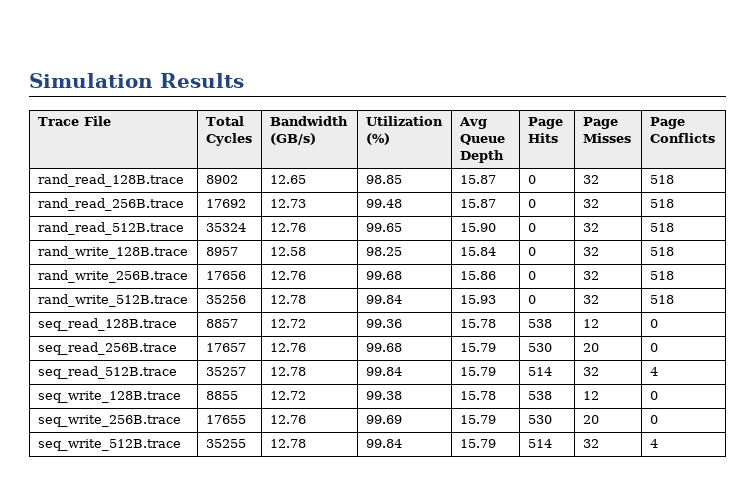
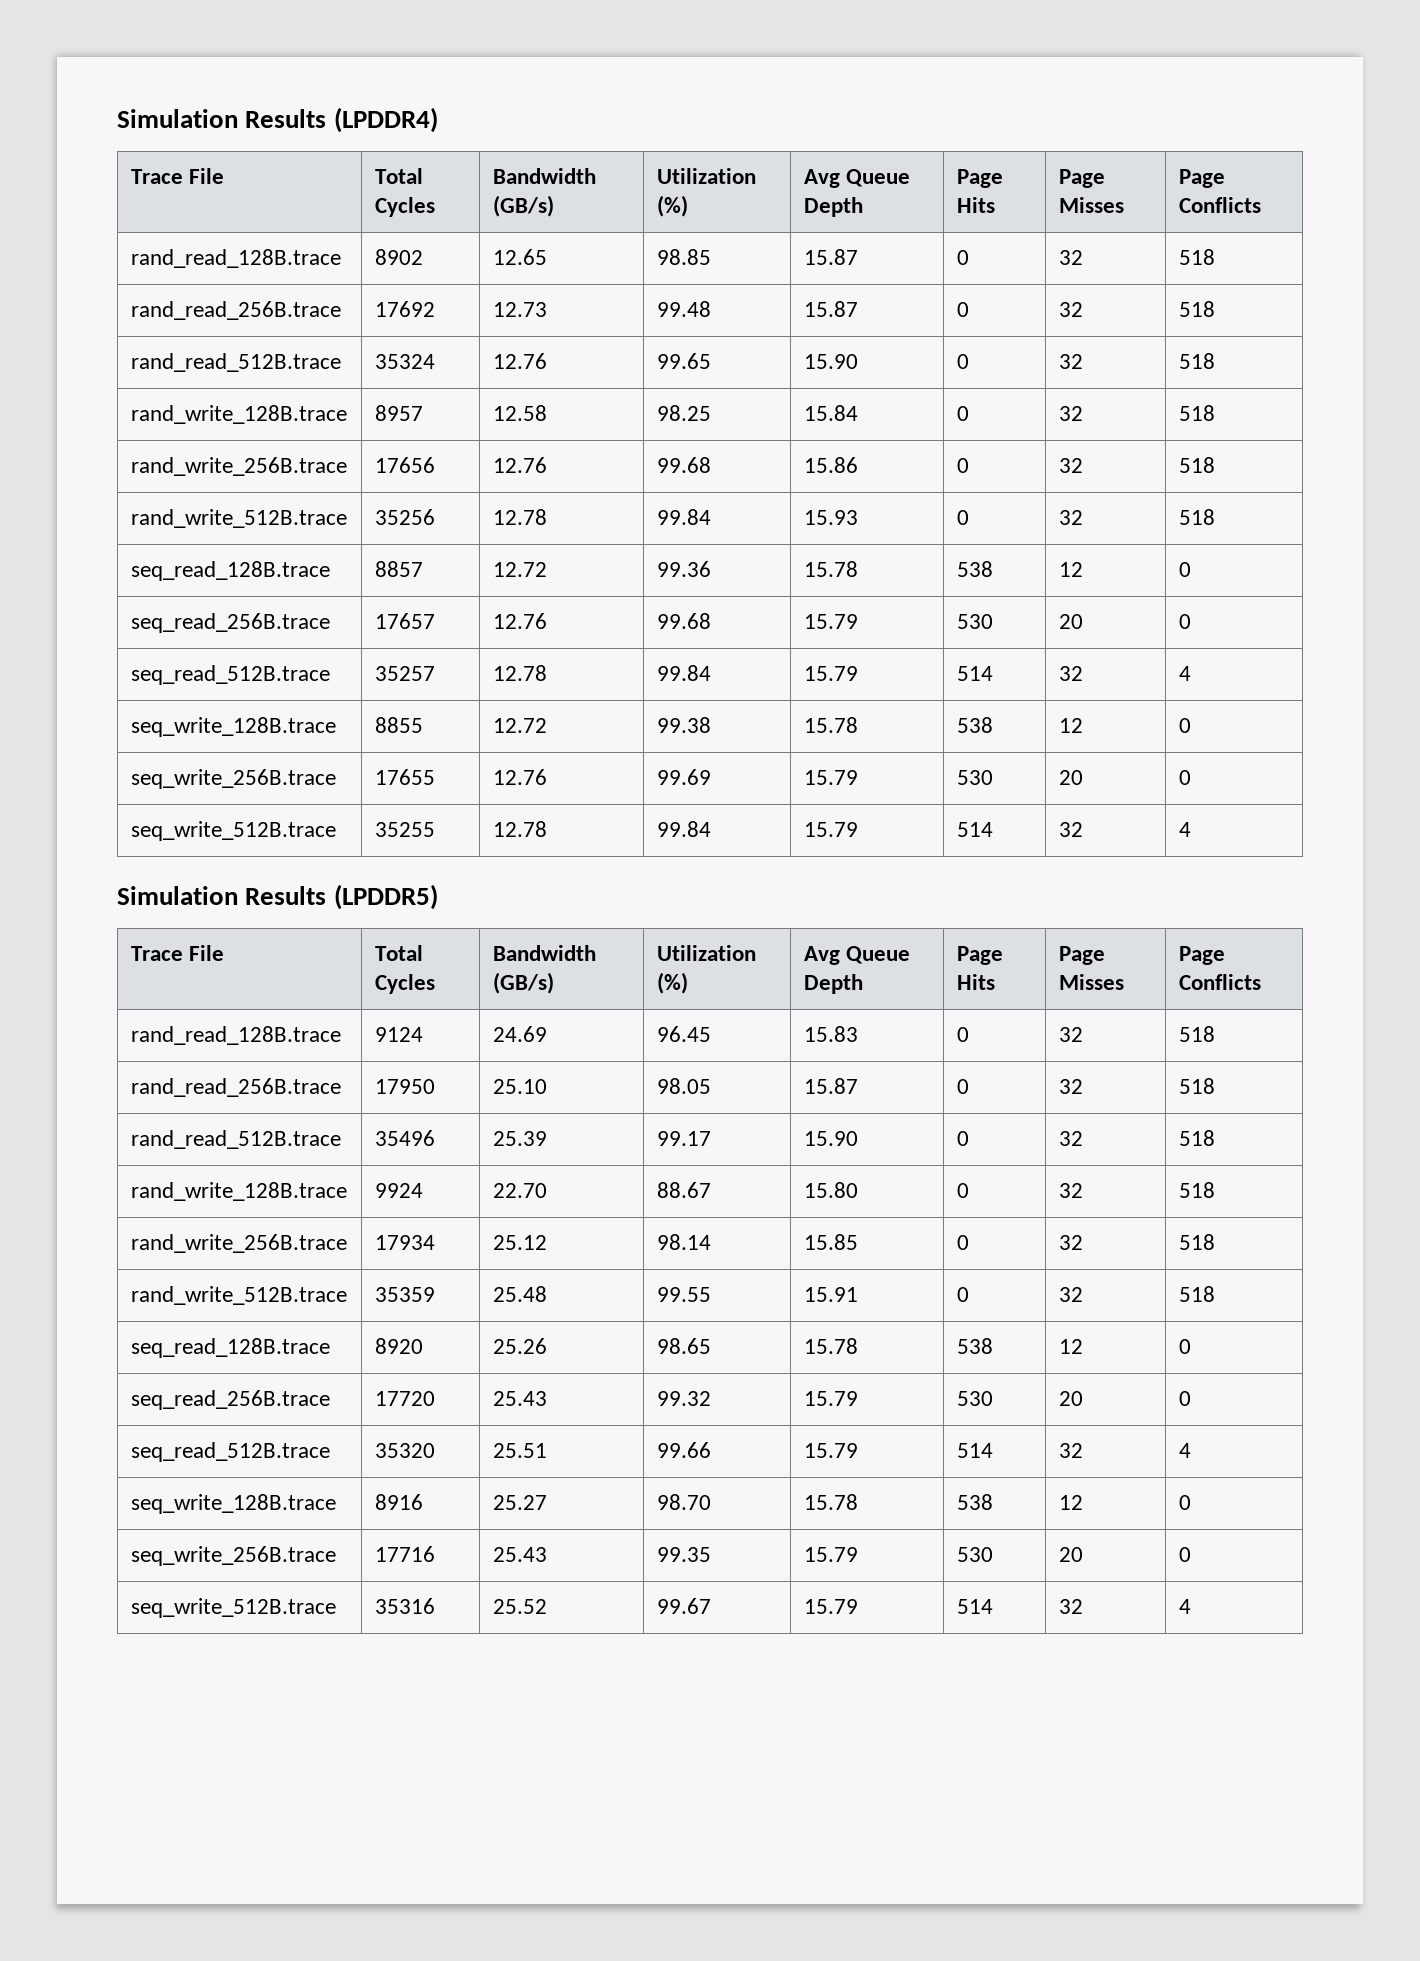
- Simulation Results
+ Simulation Results (LPDDR4)
+ Simulation Results (LPDDR5)
+ Trace File | Total Cycles | Bandwidth (GB/s) | Utilization (%) | Avg Queue Depth | Page Hits | Page Misses | Page Conflicts
+ rand_read_128B.trace | 9124 | 24.69 | 96.45 | 15.83 | 0 | 32 | 518
+ rand_read_256B.trace | 17950 | 25.10 | 98.05 | 15.87 | 0 | 32 | 518
+ rand_read_512B.trace | 35496 | 25.39 | 99.17 | 15.90 | 0 | 32 | 518
+ rand_write_128B.trace | 9924 | 22.70 | 88.67 | 15.80 | 0 | 32 | 518
+ rand_write_256B.trace | 17934 | 25.12 | 98.14 | 15.85 | 0 | 32 | 518
+ rand_write_512B.trace | 35359 | 25.48 | 99.55 | 15.91 | 0 | 32 | 518
+ seq_read_128B.trace | 8920 | 25.26 | 98.65 | 15.78 | 538 | 12 | 0
+ seq_read_256B.trace | 17720 | 25.43 | 99.32 | 15.79 | 530 | 20 | 0
+ seq_read_512B.trace | 35320 | 25.51 | 99.66 | 15.79 | 514 | 32 | 4
+ seq_write_128B.trace | 8916 | 25.27 | 98.70 | 15.78 | 538 | 12 | 0
+ seq_write_256B.trace | 17716 | 25.43 | 99.35 | 15.79 | 530 | 20 | 0
+ seq_write_512B.trace | 35316 | 25.52 | 99.67 | 15.79 | 514 | 32 | 4

